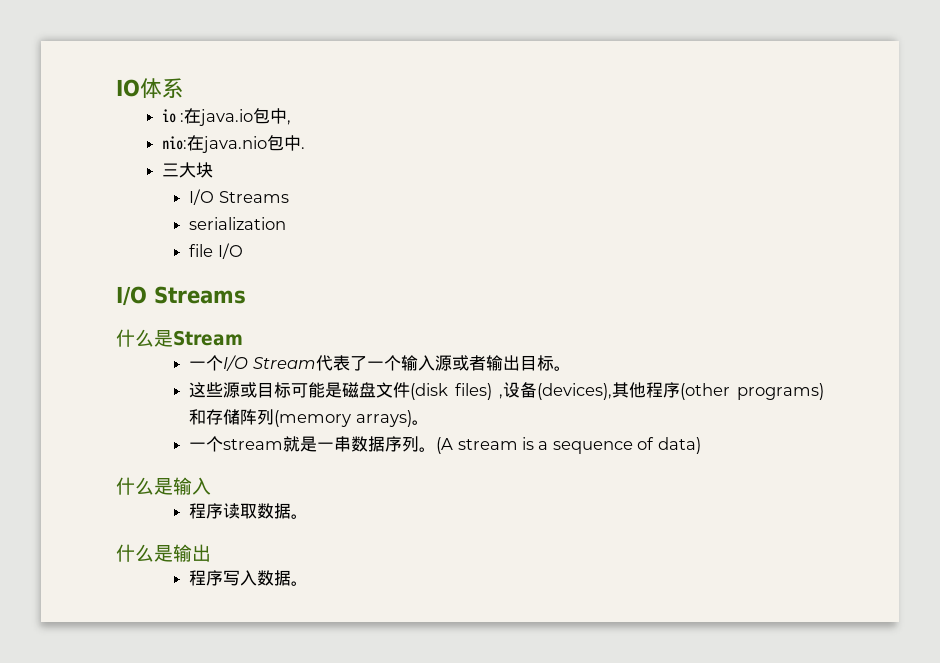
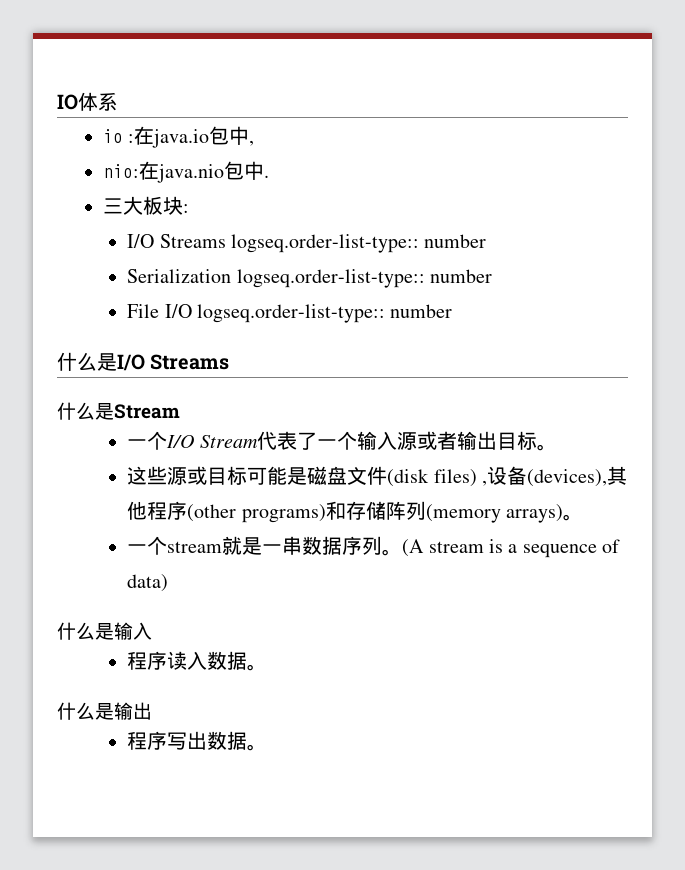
- 三大块
- I/O Streams
- serialization
- file I/O
- I/O Streams
+ 三大板块:
+ I/O Streams logseq.order-list-type:: number
+ Serialization logseq.order-list-type:: number
+ File I/O logseq.order-list-type:: number
+ 什么是I/O Streams
- 程序读取数据。
+ 程序读入数据。
- 程序写入数据。
+ 程序写出数据。

